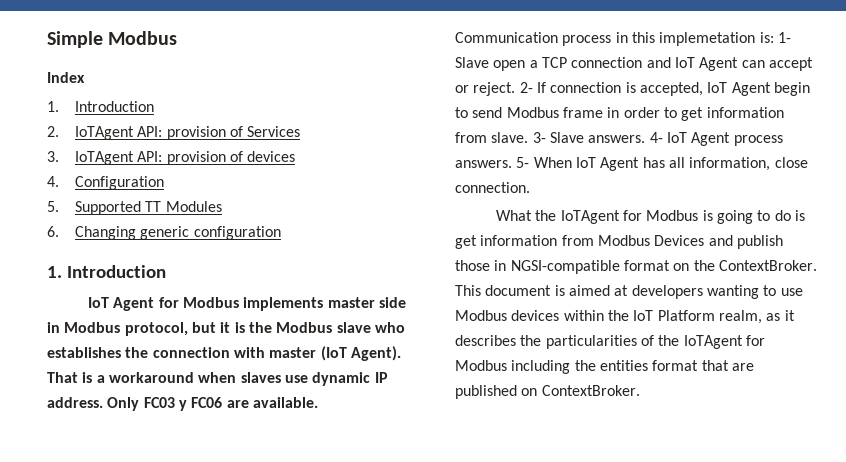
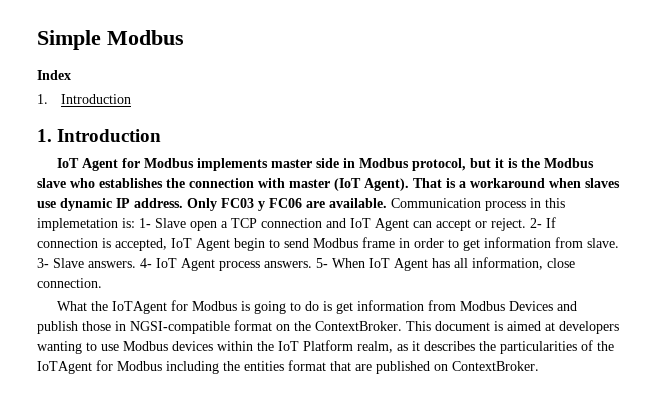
- 2. IoTAgent API: provision of Services
- 3. IoTAgent API: provision of devices
- 4. Configuration
- 5. Supported TT Modules
- 6. Changing generic configuration

